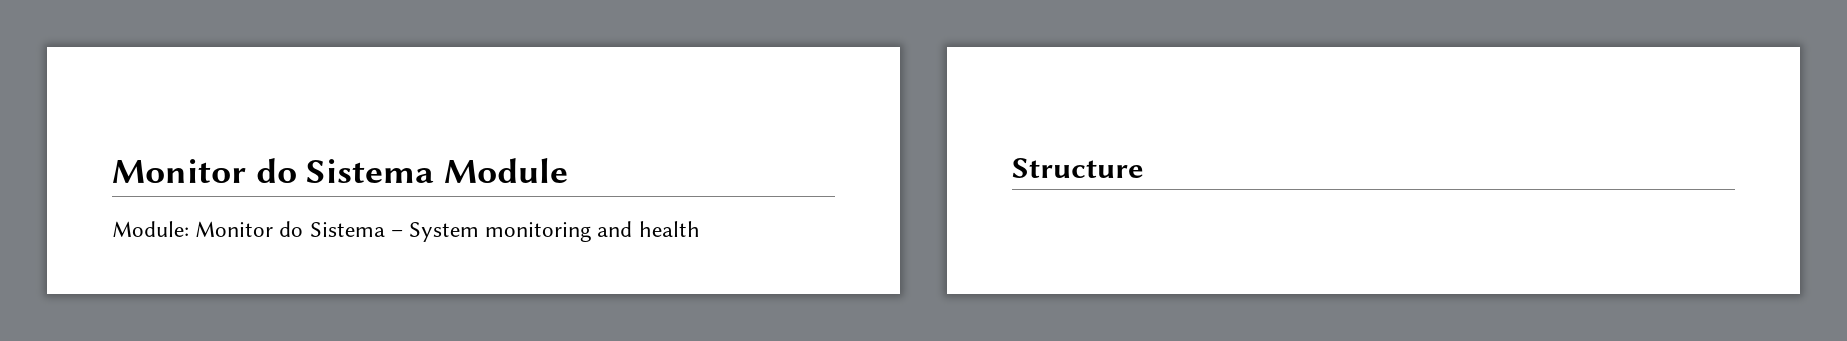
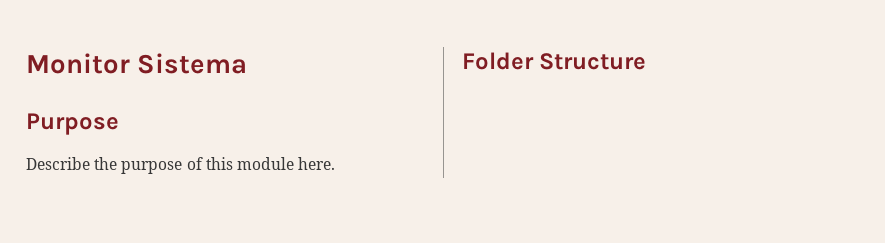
- Monitor do Sistema Module
- Module: Monitor do Sistema – System monitoring and health
- Structure
+ Monitor Sistema
+ Purpose
+ Describe the purpose of this module here.
+ Folder Structure

